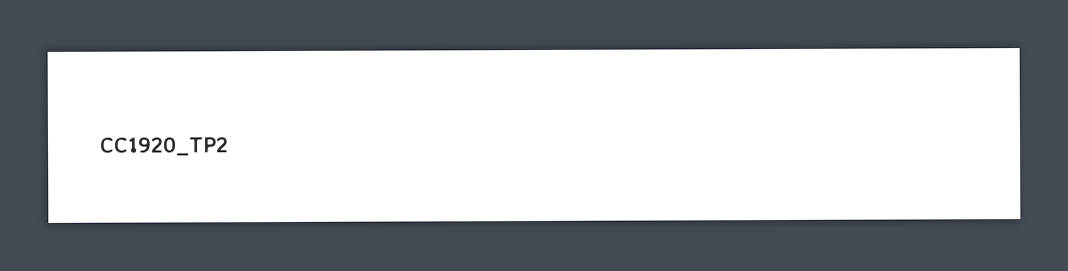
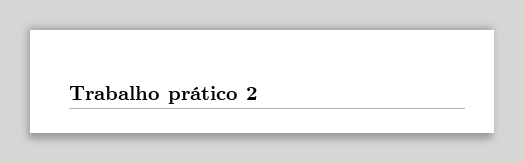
- CC1920_TP2
+ Trabalho prático 2

